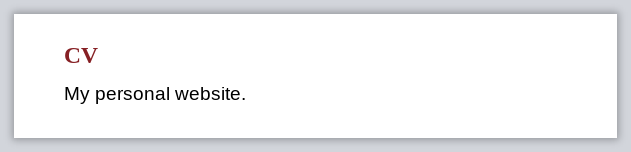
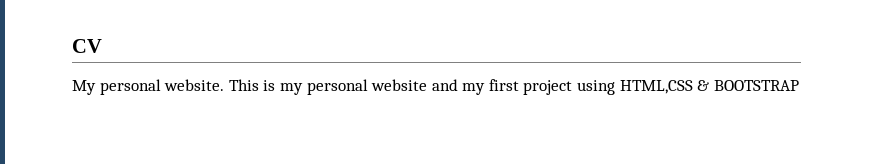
+ This is my personal website and my first project using HTML,CSS & BOOTSTRAP

